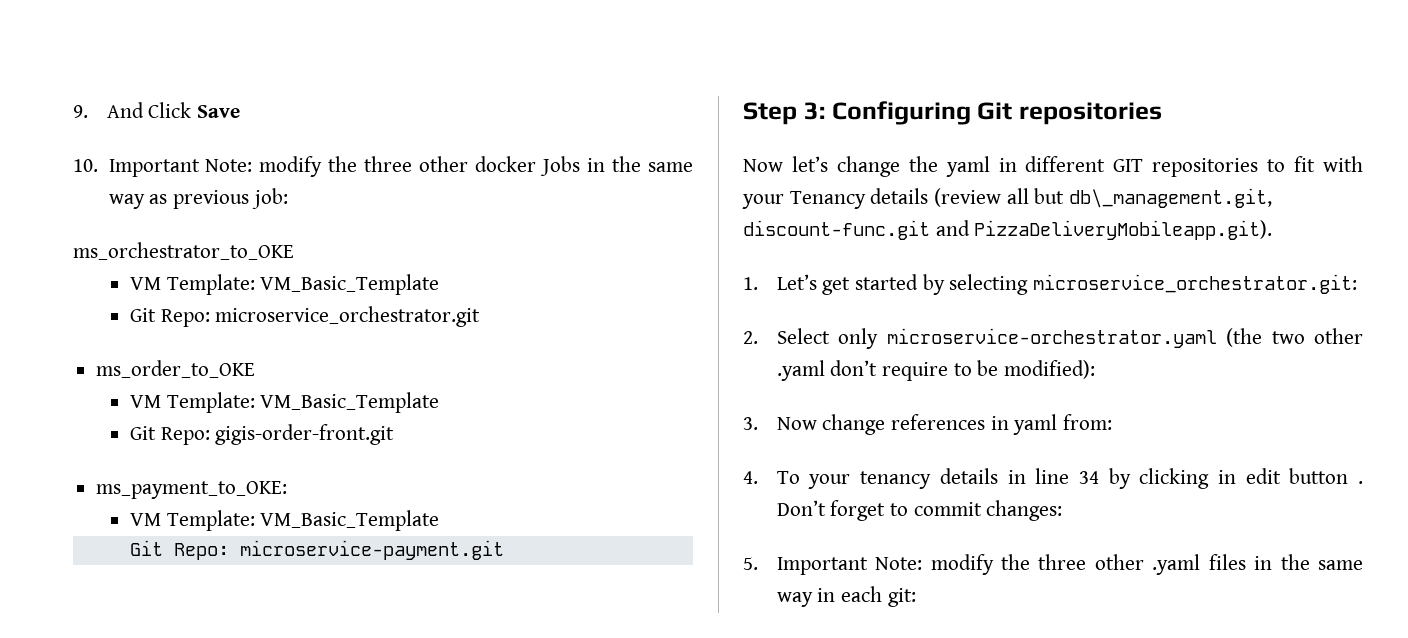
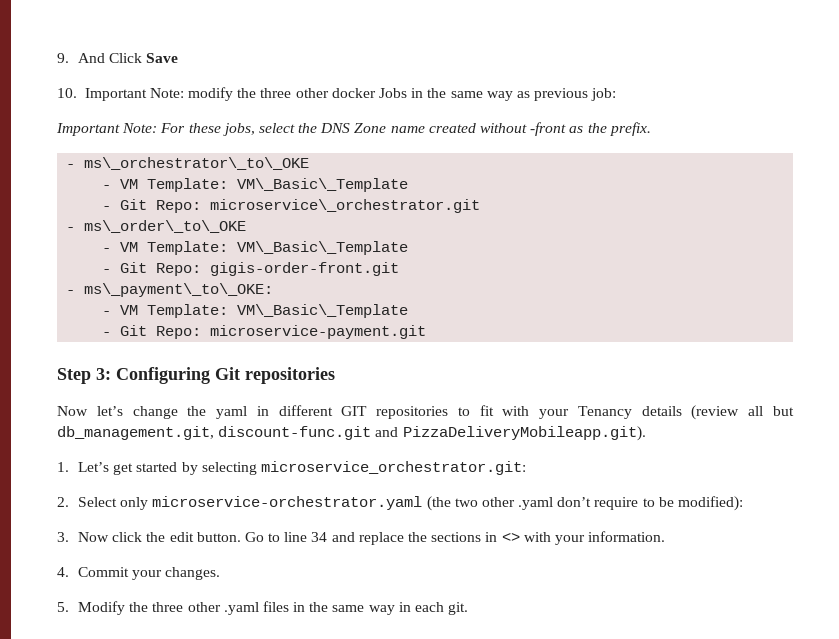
- ms_orchestrator_to_OKE
- VM Template: VM_Basic_Template
- Git Repo: microservice_orchestrator.git
- ms_order_to_OKE
- VM Template: VM_Basic_Template
- Git Repo: gigis-order-front.git
- ms_payment_to_OKE:
- VM Template: VM_Basic_Template
- Git Repo: microservice-payment.git
+ Important Note: For these jobs, select the DNS Zone name created without -front as the prefix.
+ - ms\_orchestrator\_to\_OKE
+ - VM Template: VM\_Basic\_Template
+ - Git Repo: microservice\_orchestrator.git
+ - ms\_order\_to\_OKE
+ - VM Template: VM\_Basic\_Template
+ - Git Repo: gigis-order-front.git
+ - ms\_payment\_to\_OKE:
+ - VM Template: VM\_Basic\_Template
+ - Git Repo: microservice-payment.git
- Now let’s change the yaml in different GIT repositories to fit with your Tenancy details (review all but db\_management.git, discount-func.git and PizzaDeliveryMobileapp.git).
+ Now let’s change the yaml in different GIT repositories to fit with your Tenancy details (review all but db_management.git, discount-func.git and PizzaDeliveryMobileapp.git).
- 3. Now change references in yaml from:
- 4. To your tenancy details in line 34 by clicking in edit button . Don’t forget to commit changes:
- 5. Important Note: modify the three other .yaml files in the same way in each git:
+ 3. Now click the edit button. Go to line 34 and replace the sections in <> with your information.
+ 4. Commit your changes.
+ 5. Modify the three other .yaml files in the same way in each git.

